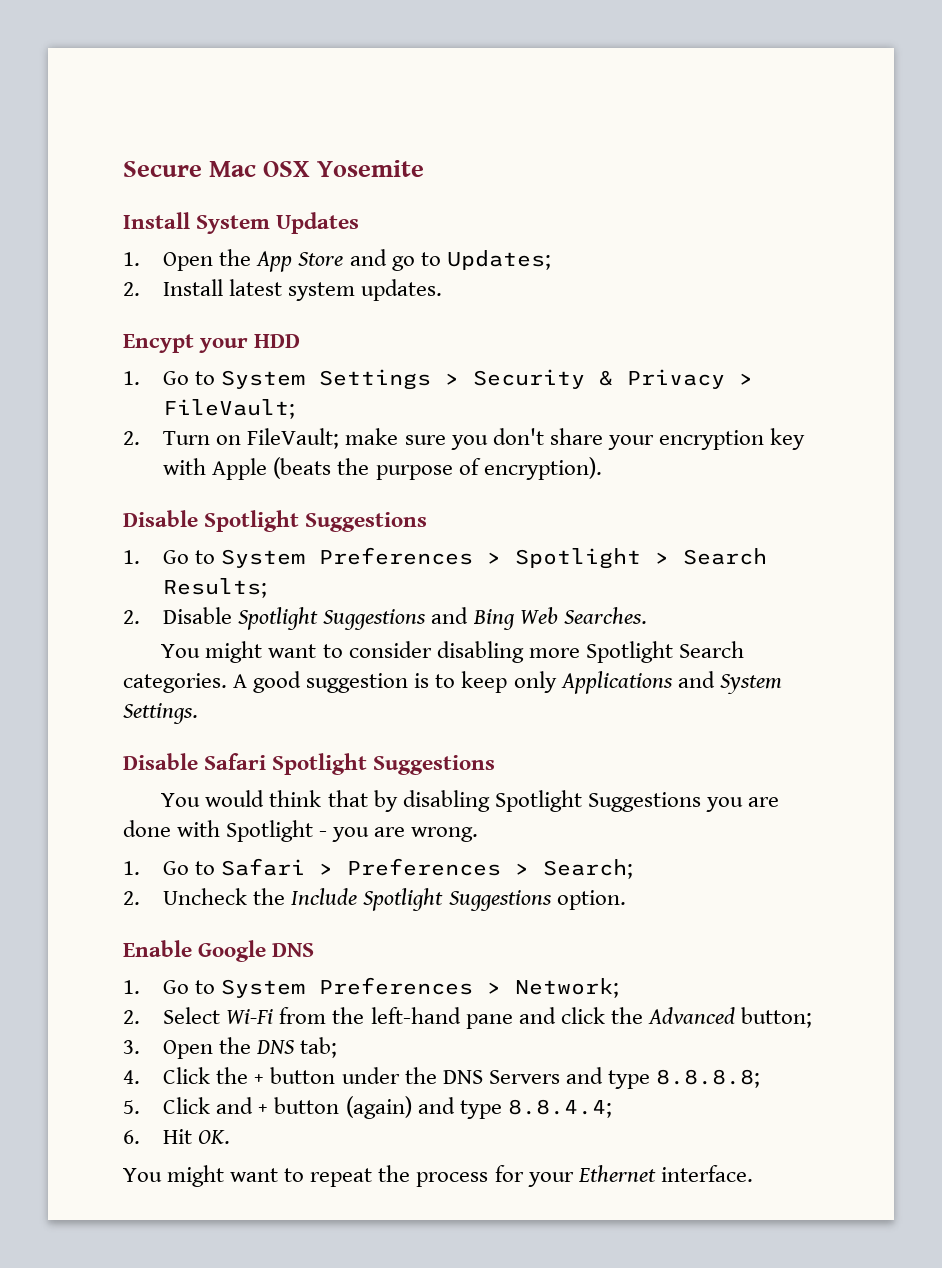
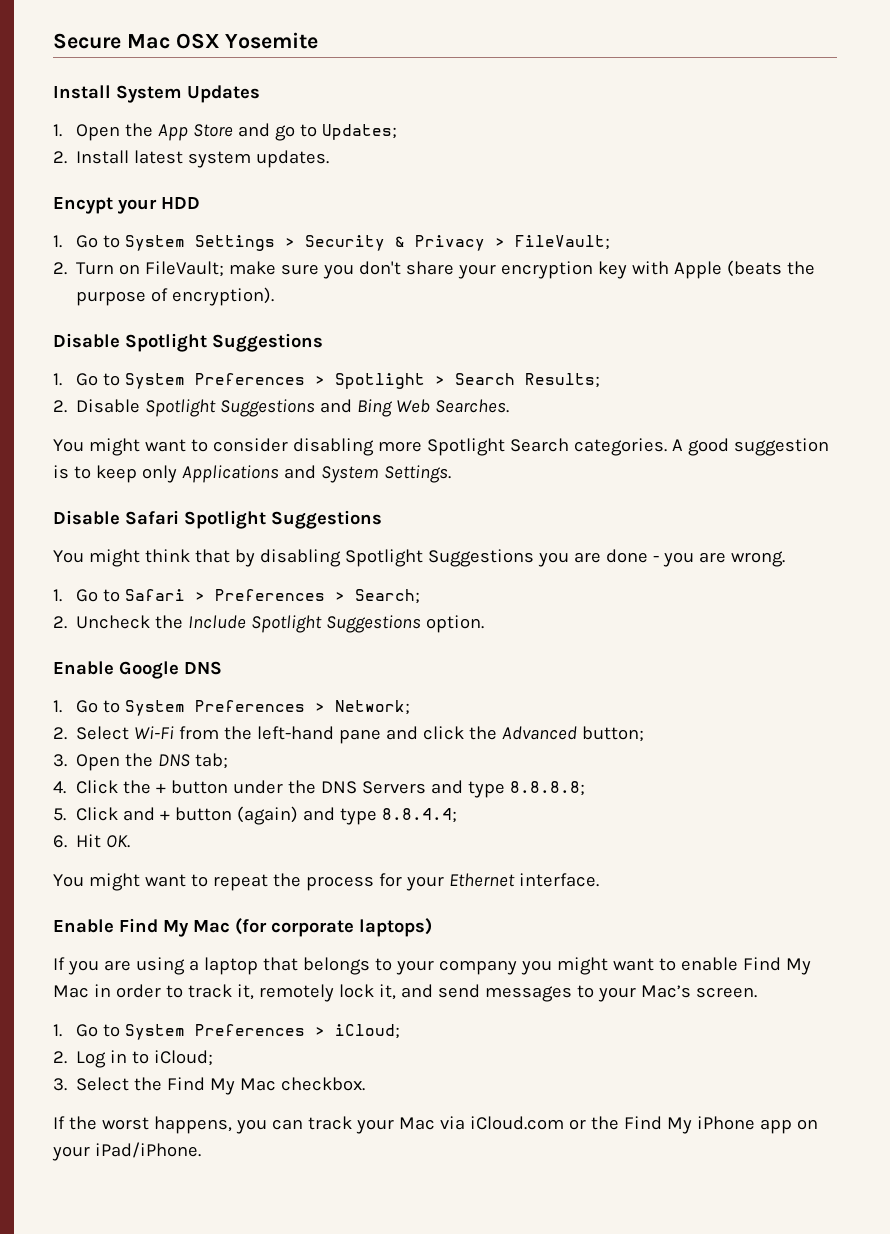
- You would think that by disabling Spotlight Suggestions you are done with Spotlight - you are wrong.
+ You might think that by disabling Spotlight Suggestions you are done - you are wrong.
+ Enable Find My Mac (for corporate laptops)
+ If you are using a laptop that belongs to your company you might want to enable Find My Mac in order to track it, remotely lock it, and send messages to your Mac’s screen.
+ 1. Go to System Preferences > iCloud;
+ 2. Log in to iCloud;
+ 3. Select the Find My Mac checkbox.
+ If the worst happens, you can track your Mac via iCloud.com or the Find My iPhone app on your iPad/iPhone.

